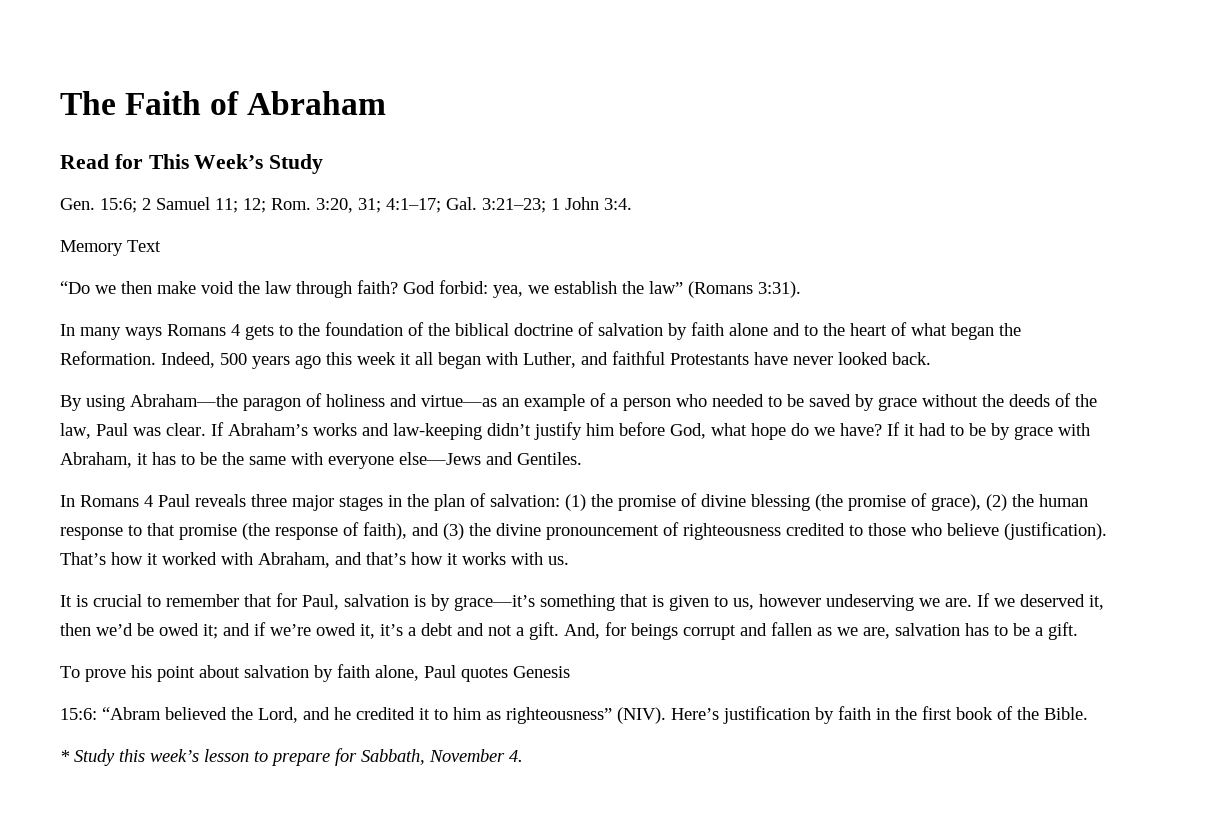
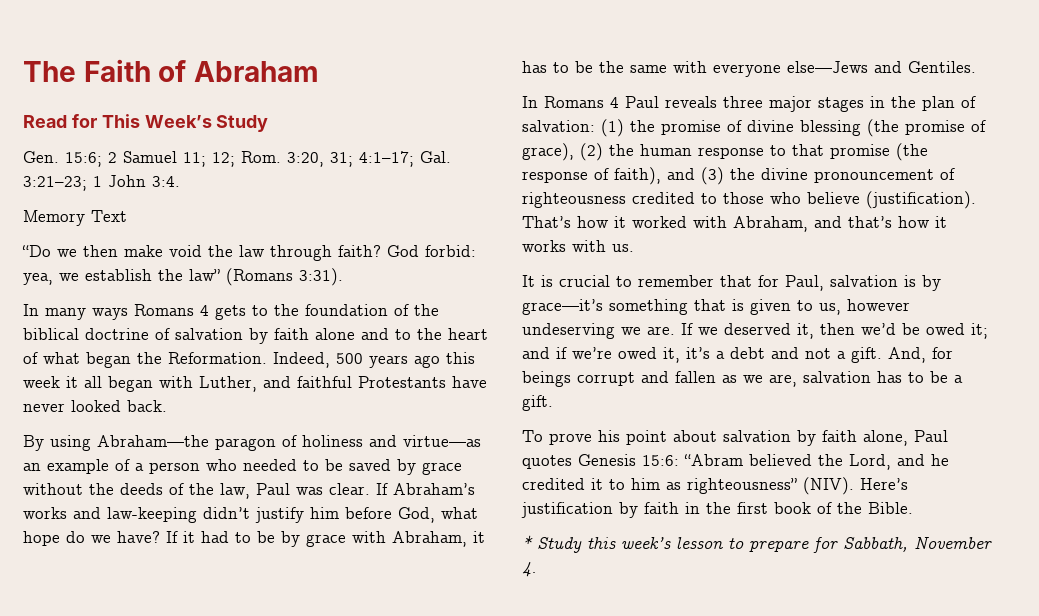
- To prove his point about salvation by faith alone, Paul quotes Genesis
- 15:6: “Abram believed the Lord, and he credited it to him as righteousness” (NIV).
+ To prove his point about salvation by faith alone, Paul quotes Genesis 15:6: “Abram believed the Lord, and he credited it to him as righteousness” (NIV).

